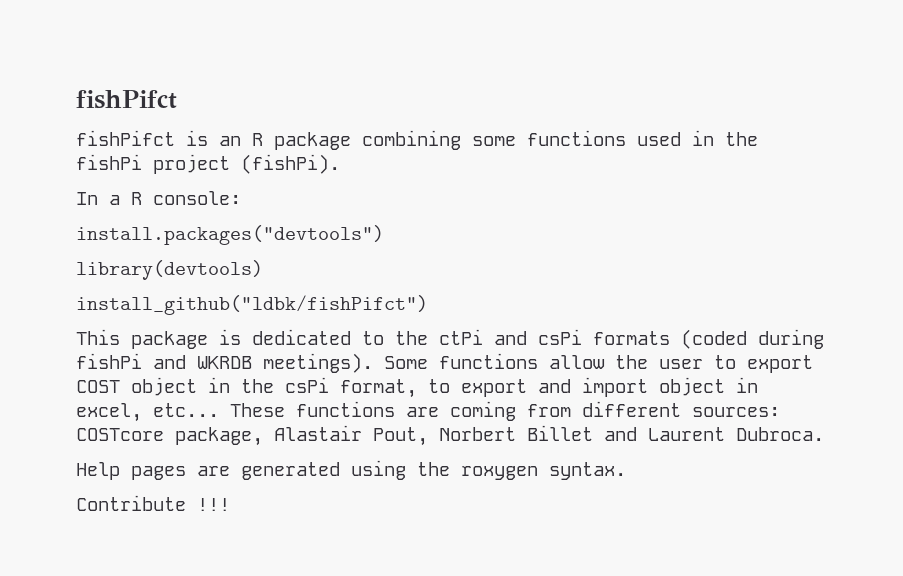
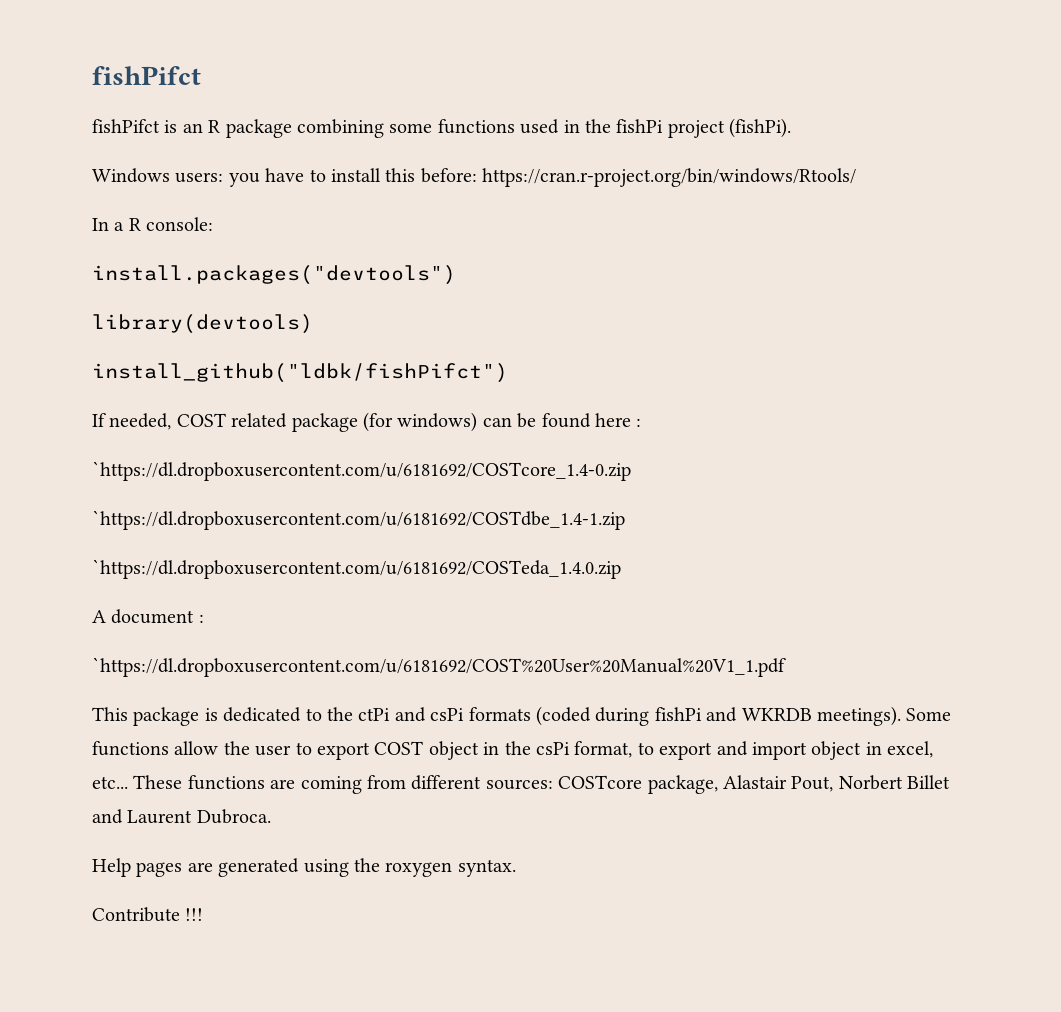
+ Windows users: you have to install this before: https://cran.r-project.org/bin/windows/Rtools/
+ If needed, COST related package (for windows) can be found here :
+ `https://dl.dropboxusercontent.com/u/6181692/COSTcore_1.4-0.zip
+ `https://dl.dropboxusercontent.com/u/6181692/COSTdbe_1.4-1.zip
+ `https://dl.dropboxusercontent.com/u/6181692/COSTeda_1.4.0.zip
+ A document :
+ `https://dl.dropboxusercontent.com/u/6181692/COST%20User%20Manual%20V1_1.pdf

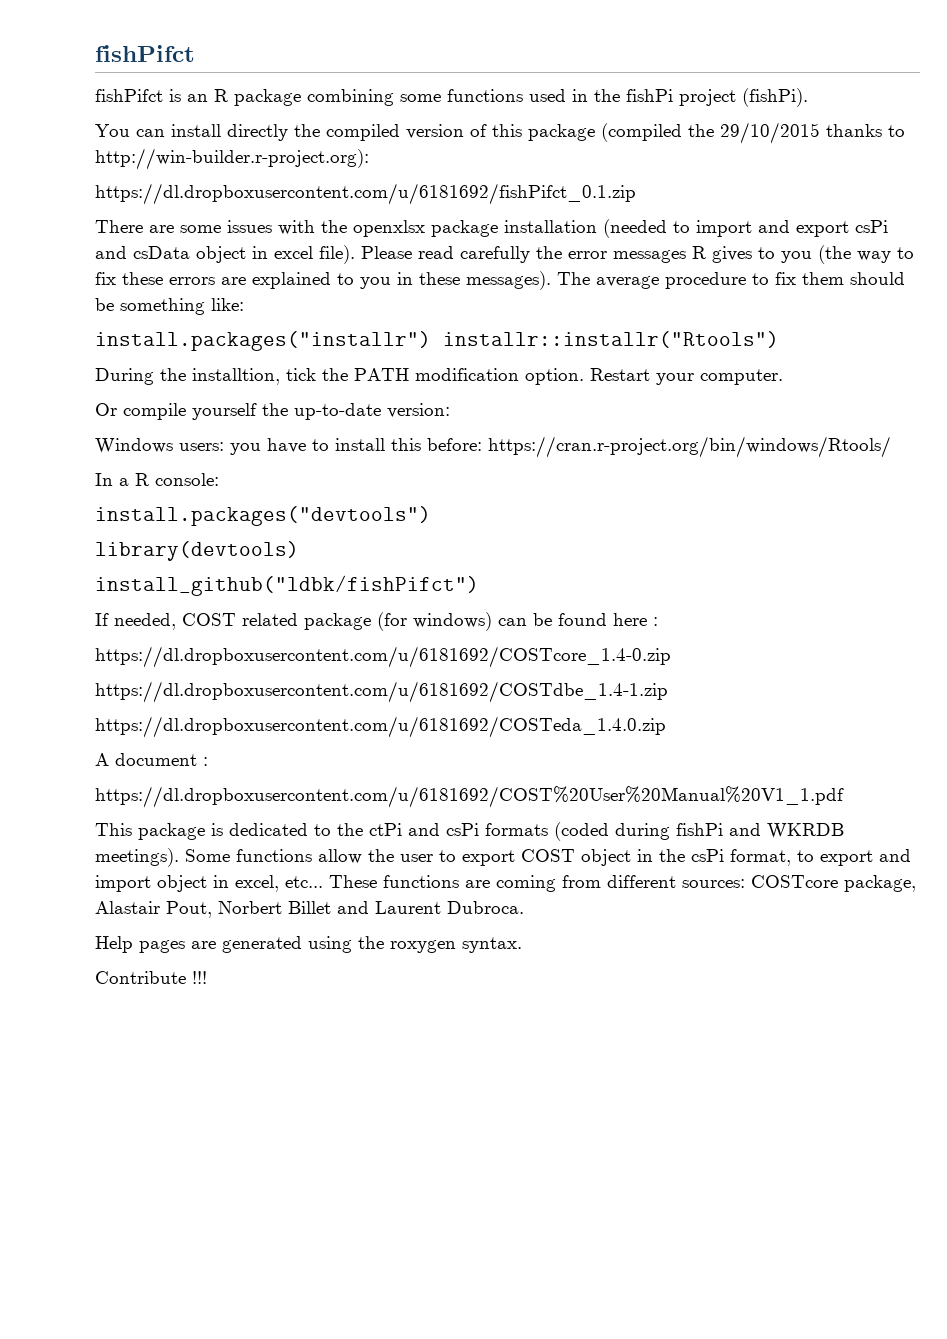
+ You can install directly the compiled version of this package (compiled the 29/10/2015 thanks to http://win-builder.r-project.org):
+ https://dl.dropboxusercontent.com/u/6181692/fishPifct_0.1.zip
+ There are some issues with the openxlsx package installation (needed to import and export csPi and csData object in excel file). Please read carefully the error messages R gives to you (the way to fix these errors are explained to you in these messages). The average procedure to fix them should be something like:
+ install.packages("installr") installr::installr("Rtools")
+ During the installtion, tick the PATH modification option. Restart your computer.
+ Or compile yourself the up-to-date version:
- `https://dl.dropboxusercontent.com/u/6181692/COSTcore_1.4-0.zip
- `https://dl.dropboxusercontent.com/u/6181692/COSTdbe_1.4-1.zip
- `https://dl.dropboxusercontent.com/u/6181692/COSTeda_1.4.0.zip
+ https://dl.dropboxusercontent.com/u/6181692/COSTcore_1.4-0.zip
+ https://dl.dropboxusercontent.com/u/6181692/COSTdbe_1.4-1.zip
+ https://dl.dropboxusercontent.com/u/6181692/COSTeda_1.4.0.zip
- `https://dl.dropboxusercontent.com/u/6181692/COST%20User%20Manual%20V1_1.pdf
+ https://dl.dropboxusercontent.com/u/6181692/COST%20User%20Manual%20V1_1.pdf

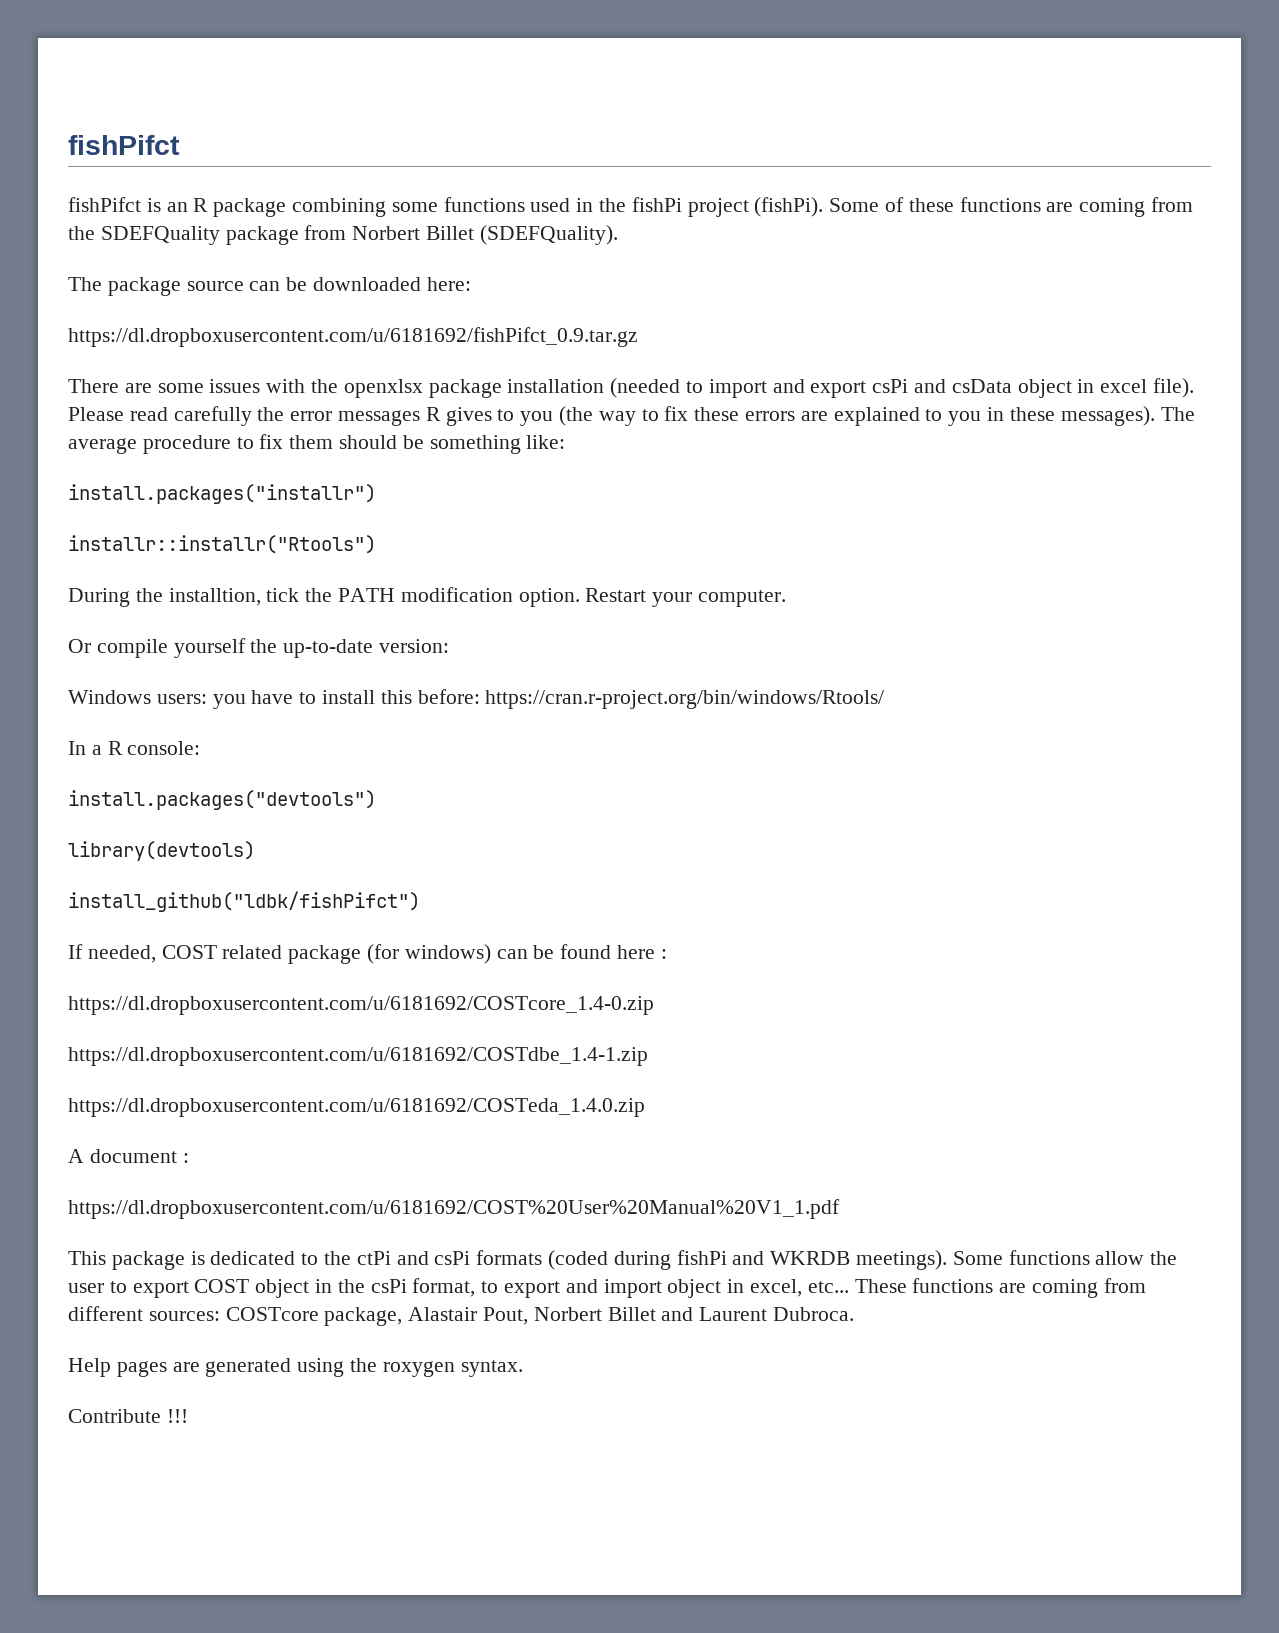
- fishPifct is an R package combining some functions used in the fishPi project (fishPi).
- You can install directly the compiled version of this package (compiled the 29/10/2015 thanks to http://win-builder.r-project.org):
- https://dl.dropboxusercontent.com/u/6181692/fishPifct_0.1.zip
+ fishPifct is an R package combining some functions used in the fishPi project (fishPi). Some of these functions are coming from the SDEFQuality package from Norbert Billet (SDEFQuality).
+ The package source can be downloaded here:
+ https://dl.dropboxusercontent.com/u/6181692/fishPifct_0.9.tar.gz
- install.packages("installr") installr::installr("Rtools")
+ install.packages("installr")
+ installr::installr("Rtools")

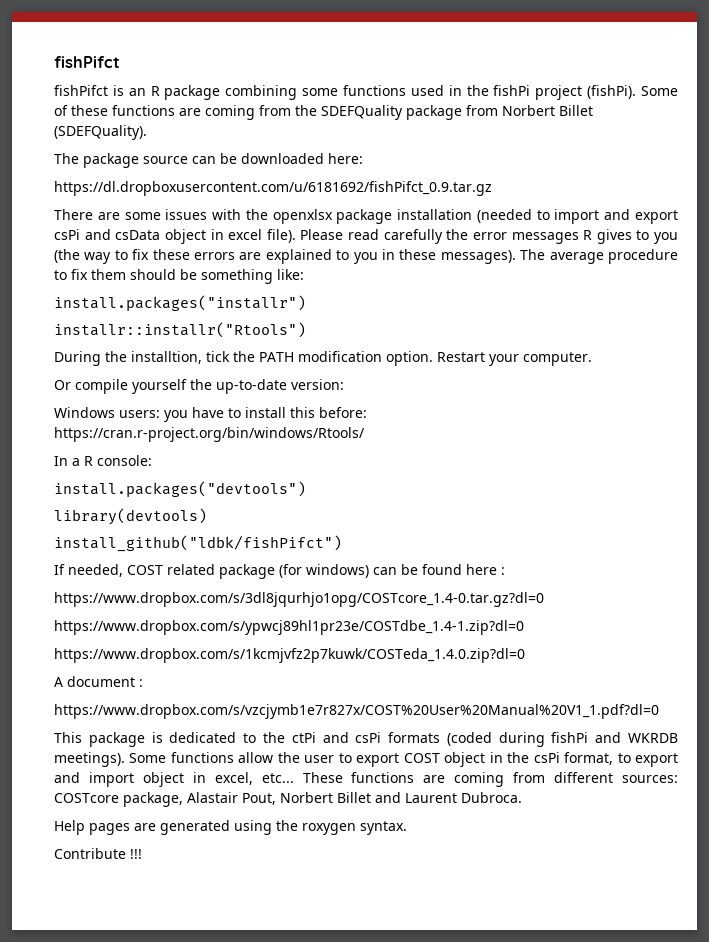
- https://dl.dropboxusercontent.com/u/6181692/COSTcore_1.4-0.zip
- https://dl.dropboxusercontent.com/u/6181692/COSTdbe_1.4-1.zip
- https://dl.dropboxusercontent.com/u/6181692/COSTeda_1.4.0.zip
+ https://www.dropbox.com/s/3dl8jqurhjo1opg/COSTcore_1.4-0.tar.gz?dl=0
+ https://www.dropbox.com/s/ypwcj89hl1pr23e/COSTdbe_1.4-1.zip?dl=0
+ https://www.dropbox.com/s/1kcmjvfz2p7kuwk/COSTeda_1.4.0.zip?dl=0
- https://dl.dropboxusercontent.com/u/6181692/COST%20User%20Manual%20V1_1.pdf
+ https://www.dropbox.com/s/vzcjymb1e7r827x/COST%20User%20Manual%20V1_1.pdf?dl=0

